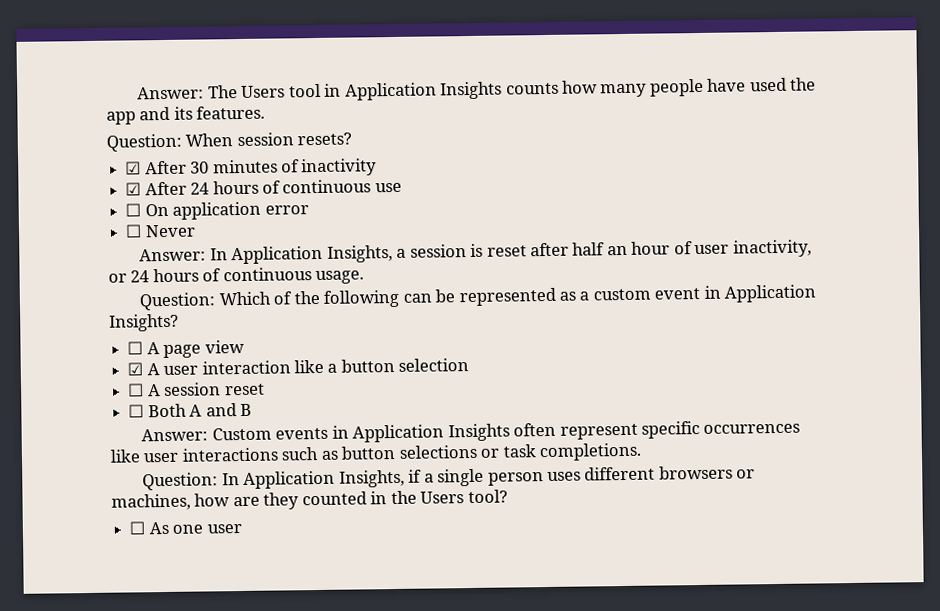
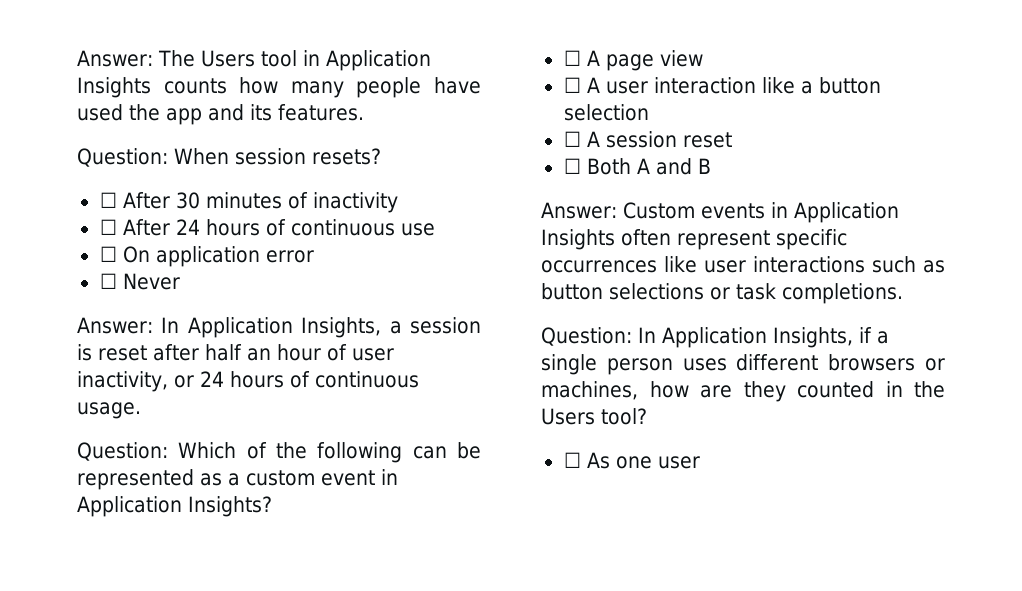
- ☑ After 30 minutes of inactivity
+ ☐ After 30 minutes of inactivity
- ☑ After 24 hours of continuous use
+ ☐ After 24 hours of continuous use
- ☑ A user interaction like a button selection
+ ☐ A user interaction like a button selection

